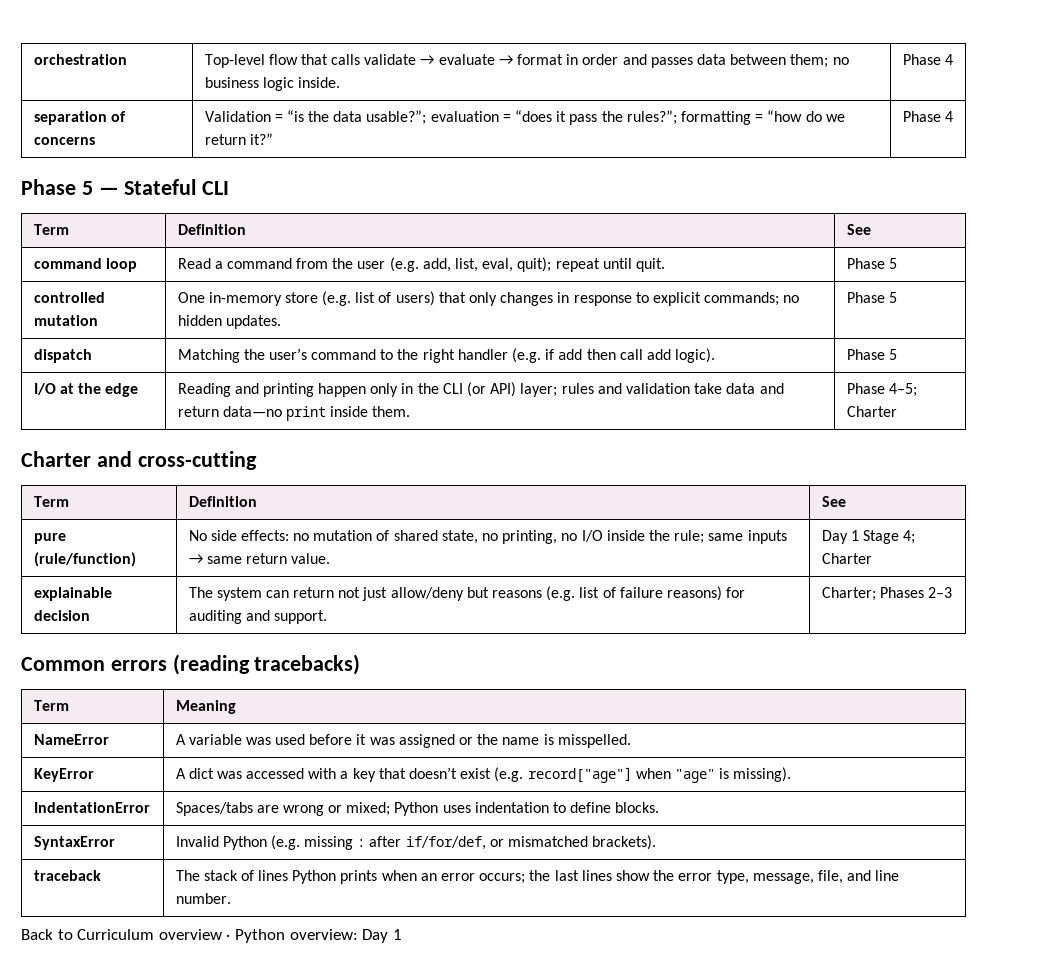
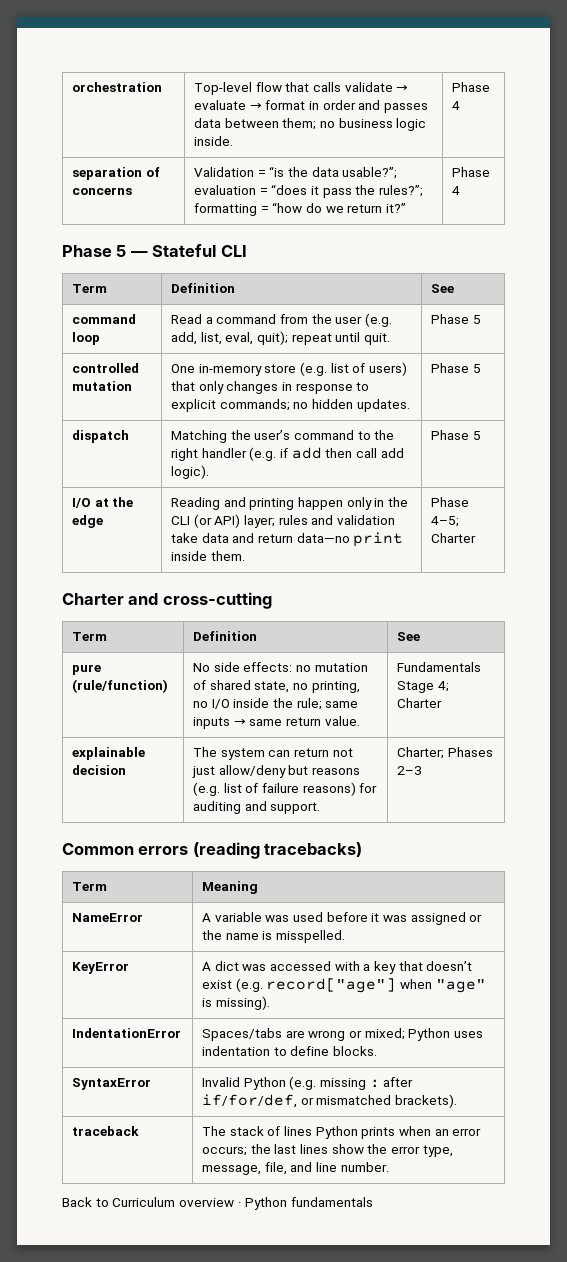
- pure (rule/function) | No side effects: no mutation of shared state, no printing, no I/O inside the rule; same inputs → same return value. | Day 1 Stage 4; Charter
+ pure (rule/function) | No side effects: no mutation of shared state, no printing, no I/O inside the rule; same inputs → same return value. | Fundamentals Stage 4; Charter
- Back to Curriculum overview · Python overview: Day 1
+ Back to Curriculum overview · Python fundamentals

